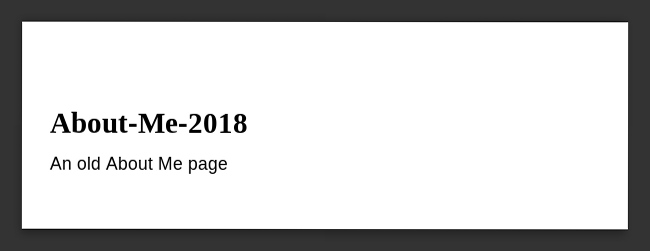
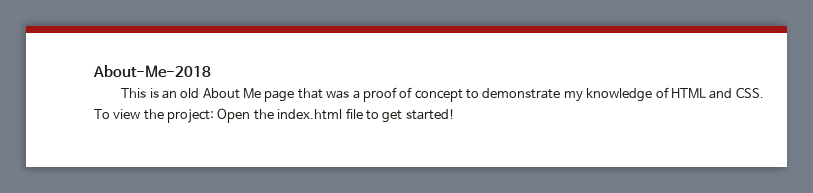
- An old About Me page
+ This is an old About Me page that was a proof of concept to demonstrate my knowledge of HTML and CSS.
+ To view the project: Open the index.html file to get started!

